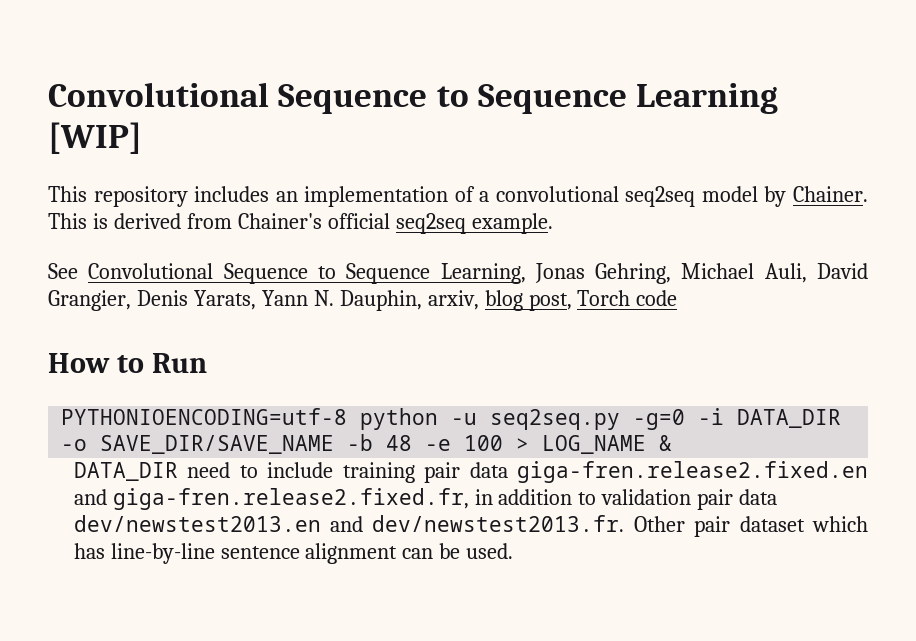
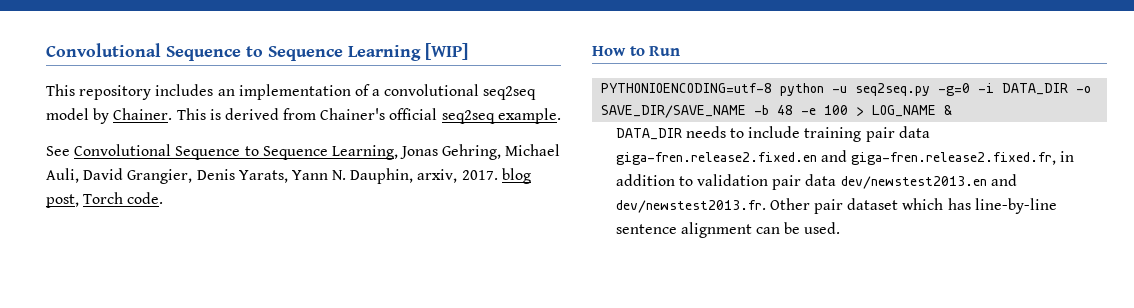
- See Convolutional Sequence to Sequence Learning, Jonas Gehring, Michael Auli, David Grangier, Denis Yarats, Yann N. Dauphin, arxiv, blog post, Torch code
+ See Convolutional Sequence to Sequence Learning, Jonas Gehring, Michael Auli, David Grangier, Denis Yarats, Yann N. Dauphin, arxiv, 2017. blog post, Torch code.
- DATA_DIR need to include training pair data giga-fren.release2.fixed.en and giga-fren.release2.fixed.fr, in addition to validation pair data dev/newstest2013.en and dev/newstest2013.fr. Other pair dataset which has line-by-line sentence alignment can be used.
+ DATA_DIR needs to include training pair data giga-fren.release2.fixed.en and giga-fren.release2.fixed.fr, in addition to validation pair data dev/newstest2013.en and dev/newstest2013.fr. Other pair dataset which has line-by-line sentence alignment can be used.

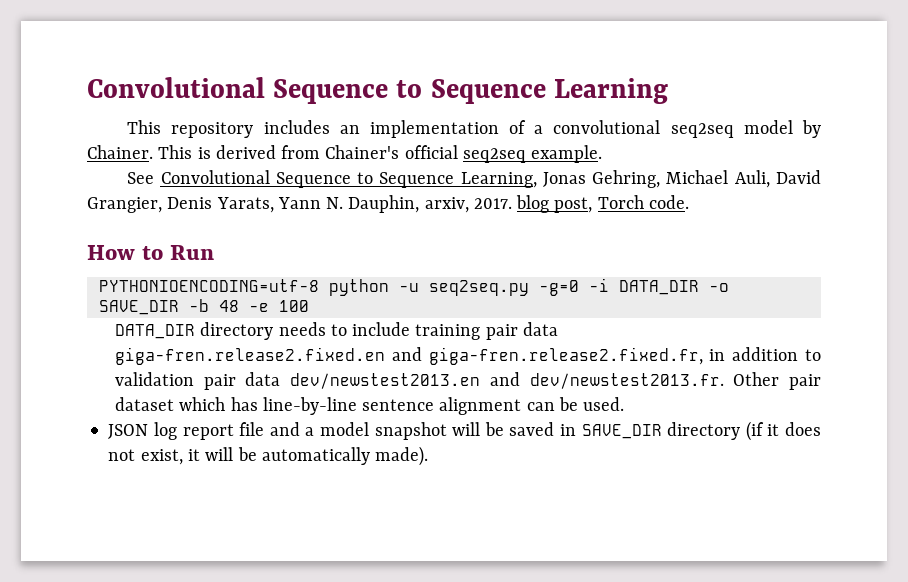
- Convolutional Sequence to Sequence Learning [WIP]
+ Convolutional Sequence to Sequence Learning
- PYTHONIOENCODING=utf-8 python -u seq2seq.py -g=0 -i DATA_DIR -o SAVE_DIR/SAVE_NAME -b 48 -e 100 > LOG_NAME &
- DATA_DIR needs to include training pair data giga-fren.release2.fixed.en and giga-fren.release2.fixed.fr, in addition to validation pair data dev/newstest2013.en and dev/newstest2013.fr. Other pair dataset which has line-by-line sentence alignment can be used.
+ PYTHONIOENCODING=utf-8 python -u seq2seq.py -g=0 -i DATA_DIR -o SAVE_DIR -b 48 -e 100
+ DATA_DIR directory needs to include training pair data giga-fren.release2.fixed.en and giga-fren.release2.fixed.fr, in addition to validation pair data dev/newstest2013.en and dev/newstest2013.fr. Other pair dataset which has line-by-line sentence alignment can be used.
+ JSON log report file and a model snapshot will be saved in SAVE_DIR directory (if it does not exist, it will be automatically made).

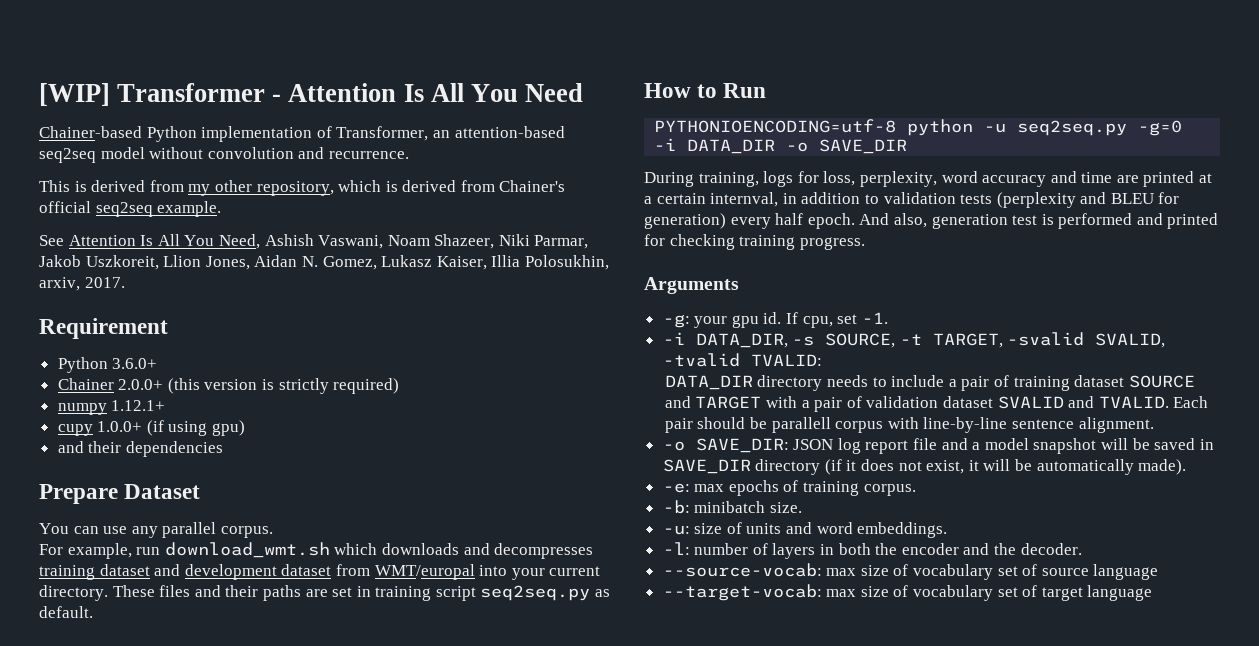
- Convolutional Sequence to Sequence Learning
- This repository includes an implementation of a convolutional seq2seq model by Chainer. This is derived from Chainer's official seq2seq example.
+ [WIP] Transformer - Attention Is All You Need
+ Chainer-based Python implementation of Transformer, an attention-based seq2seq model without convolution and recurrence.
+ This is derived from my other repository, which is derived from Chainer's official seq2seq example.
- See Convolutional Sequence to Sequence Learning, Jonas Gehring, Michael Auli, David Grangier, Denis Yarats, Yann N. Dauphin, arxiv, 2017. blog post, Torch code.
+ See Attention Is All You Need, Ashish Vaswani, Noam Shazeer, Niki Parmar, Jakob Uszkoreit, Llion Jones, Aidan N. Gomez, Lukasz Kaiser, Illia Polosukhin, arxiv, 2017.
+ Requirement
+ Python 3.6.0+
+ Chainer 2.0.0+ (this version is strictly required)
+ numpy 1.12.1+
+ cupy 1.0.0+ (if using gpu)
+ and their dependencies
+ Prepare Dataset
+ You can use any parallel corpus.
+ For example, run download_wmt.sh which downloads and decompresses training dataset and development dataset from WMT/europal into your current directory. These files and their paths are set in training script seq2seq.py as default.
- PYTHONIOENCODING=utf-8 python -u seq2seq.py -g=0 -i DATA_DIR -o SAVE_DIR -b 48 -e 100
+ PYTHONIOENCODING=utf-8 python -u seq2seq.py -g=0 -i DATA_DIR -o SAVE_DIR
+ During training, logs for loss, perplexity, word accuracy and time are printed at a certain internval, in addition to validation tests (perplexity and BLEU for generation) every half epoch. And also, generation test is performed and printed for checking training progress.
+ Arguments
+ -g: your gpu id. If cpu, set -1.
+ -i DATA_DIR, -s SOURCE, -t TARGET, -svalid SVALID, -tvalid TVALID:
- DATA_DIR directory needs to include training pair data giga-fren.release2.fixed.en and giga-fren.release2.fixed.fr, in addition to validation pair data dev/newstest2013.en and dev/newstest2013.fr. Other pair dataset which has line-by-line sentence alignment can be used.
- JSON log report file and a model snapshot will be saved in SAVE_DIR directory (if it does not exist, it will be automatically made).
+ DATA_DIR directory needs to include a pair of training dataset SOURCE and TARGET with a pair of validation dataset SVALID and TVALID. Each pair should be parallell corpus with line-by-line sentence alignment.
+ -o SAVE_DIR: JSON log report file and a model snapshot will be saved in SAVE_DIR directory (if it does not exist, it will be automatically made).
+ -e: max epochs of training corpus.
+ -b: minibatch size.
+ -u: size of units and word embeddings.
+ -l: number of layers in both the encoder and the decoder.
+ --source-vocab: max size of vocabulary set of source language
+ --target-vocab: max size of vocabulary set of target language

